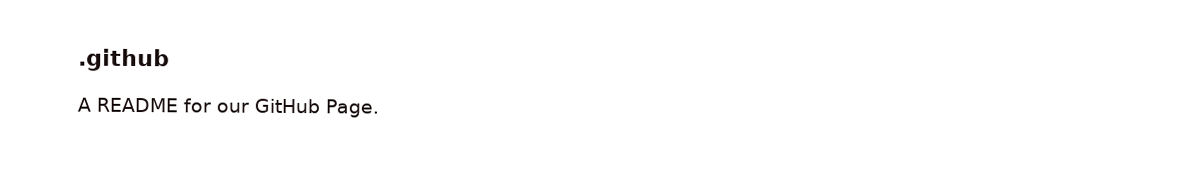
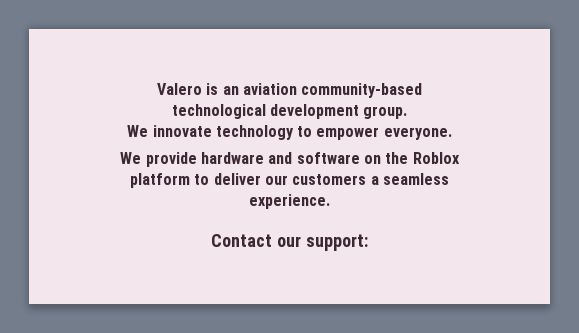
- .github
- A README for our GitHub Page.
+ Valero is an aviation community-based technological development group.
+ We innovate technology to empower everyone.
+ We provide hardware and software on the Roblox platform to deliver our customers a seamless experience.
+ Contact our support:

